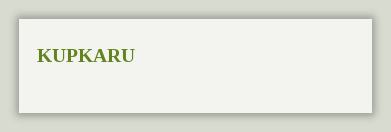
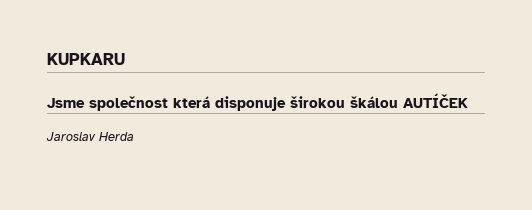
+ Jsme společnost která disponuje širokou škálou AUTÍČEK
+ Jaroslav Herda

